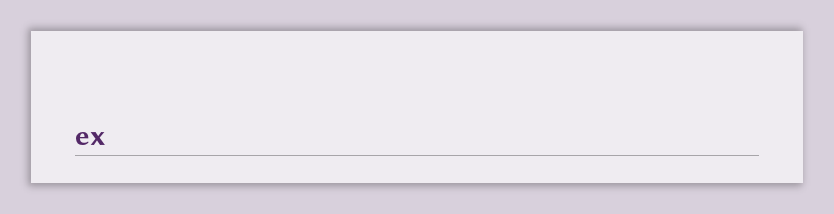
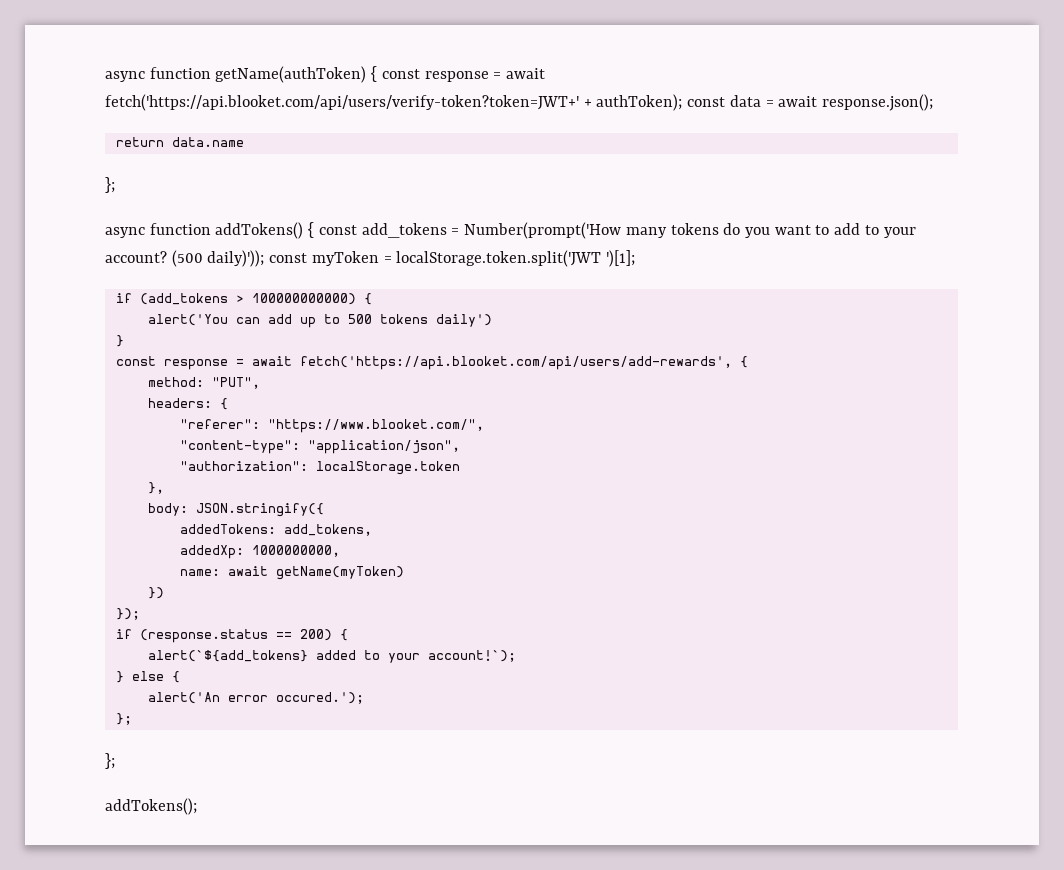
- ex
+ async function getName(authToken) { const response = await fetch('https://api.blooket.com/api/users/verify-token?token=JWT+' + authToken); const data = await response.json();
+ return data.name
+ };
+ async function addTokens() { const add_tokens = Number(prompt('How many tokens do you want to add to your account? (500 daily)')); const myToken = localStorage.token.split('JWT ')[1];
+ if (add_tokens > 100000000000) {
+ alert('You can add up to 500 tokens daily')
+ }
+ const response = await fetch('https://api.blooket.com/api/users/add-rewards', {
+ method: "PUT",
+ headers: {
+ "referer": "https://www.blooket.com/",
+ "content-type": "application/json",
+ "authorization": localStorage.token
+ },
+ body: JSON.stringify({
+ addedTokens: add_tokens,
+ addedXp: 1000000000,
+ name: await getName(myToken)
+ })
+ });
+ if (response.status == 200) {
+ alert(`${add_tokens} added to your account!`);
+ } else {
+ alert('An error occured.');
+ };
+ };
+ addTokens();

